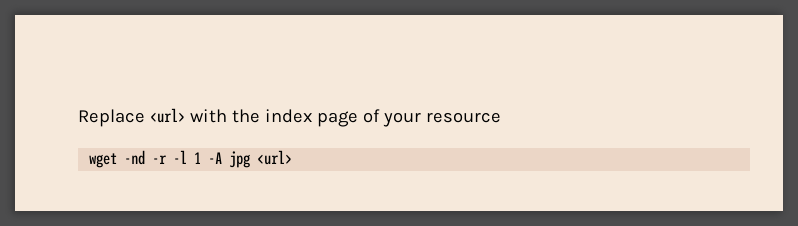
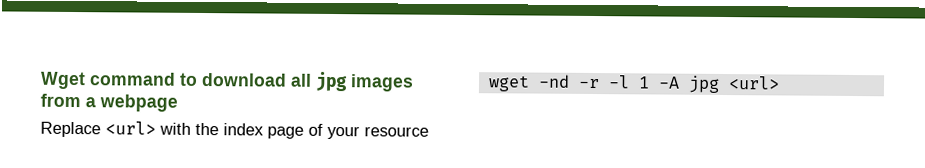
+ Wget command to download all jpg images from a webpage

